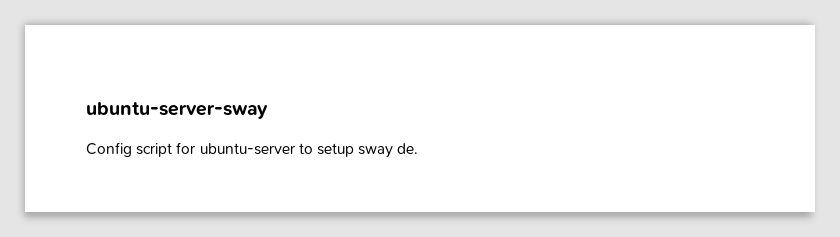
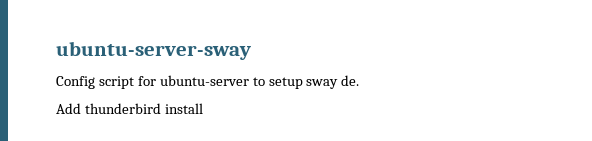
+ Add thunderbird install

